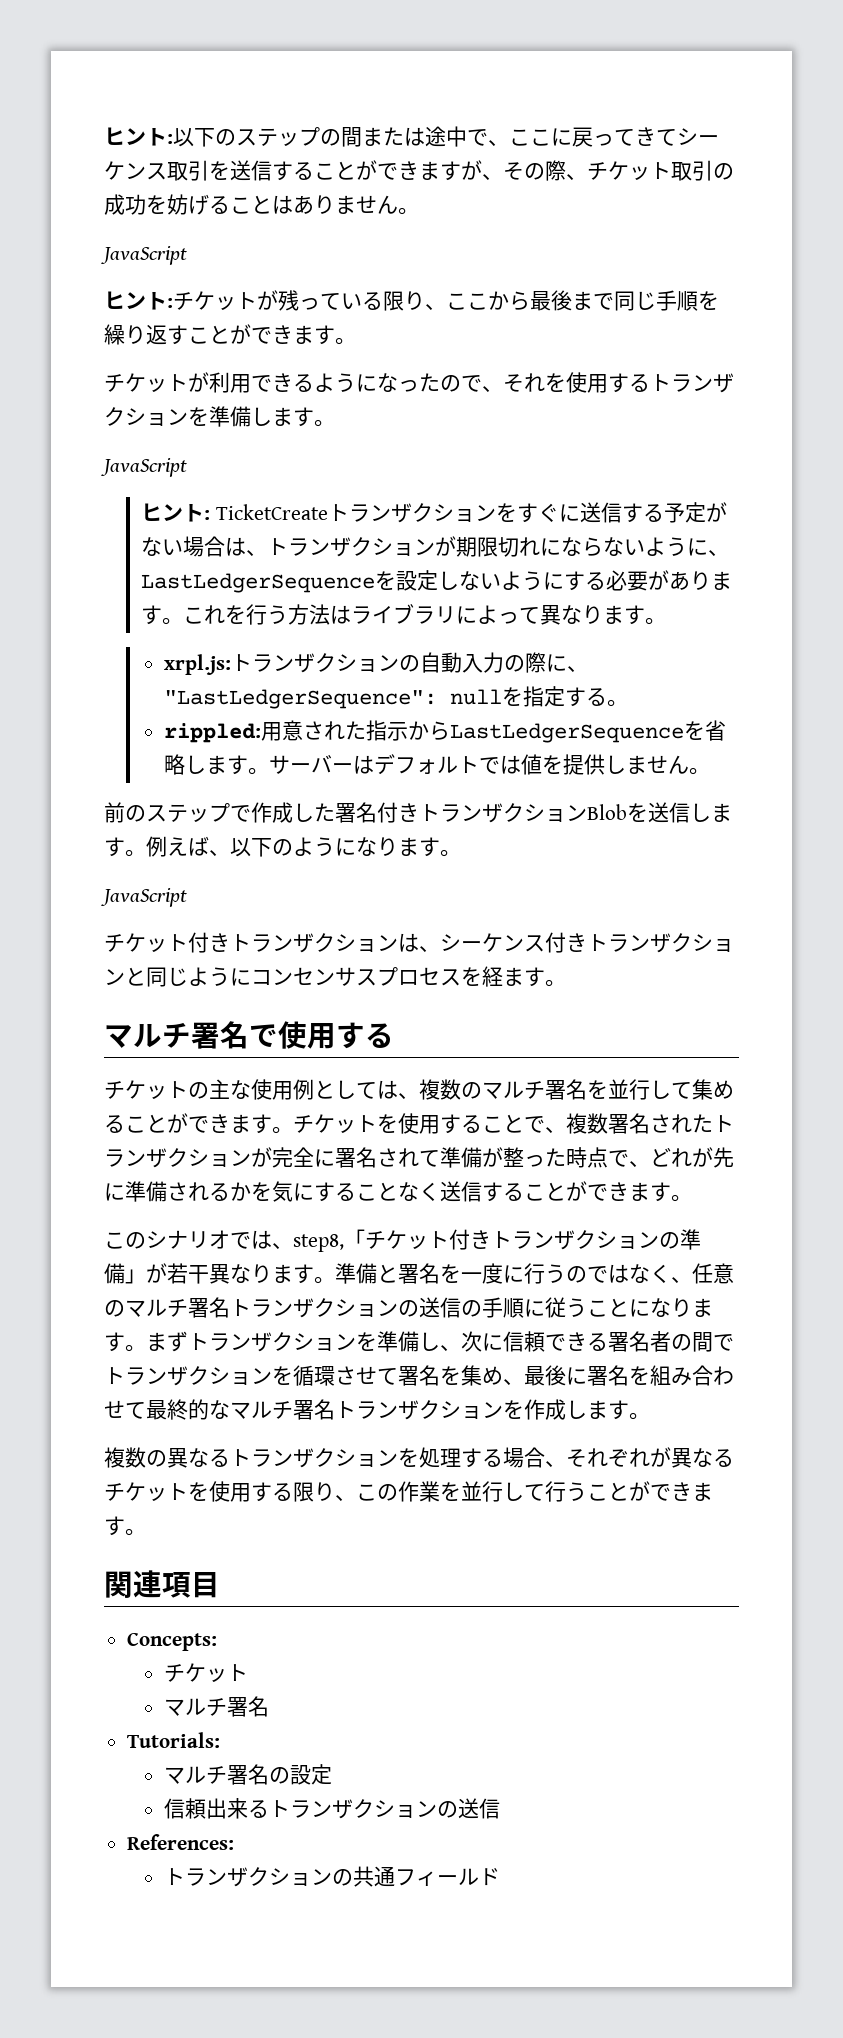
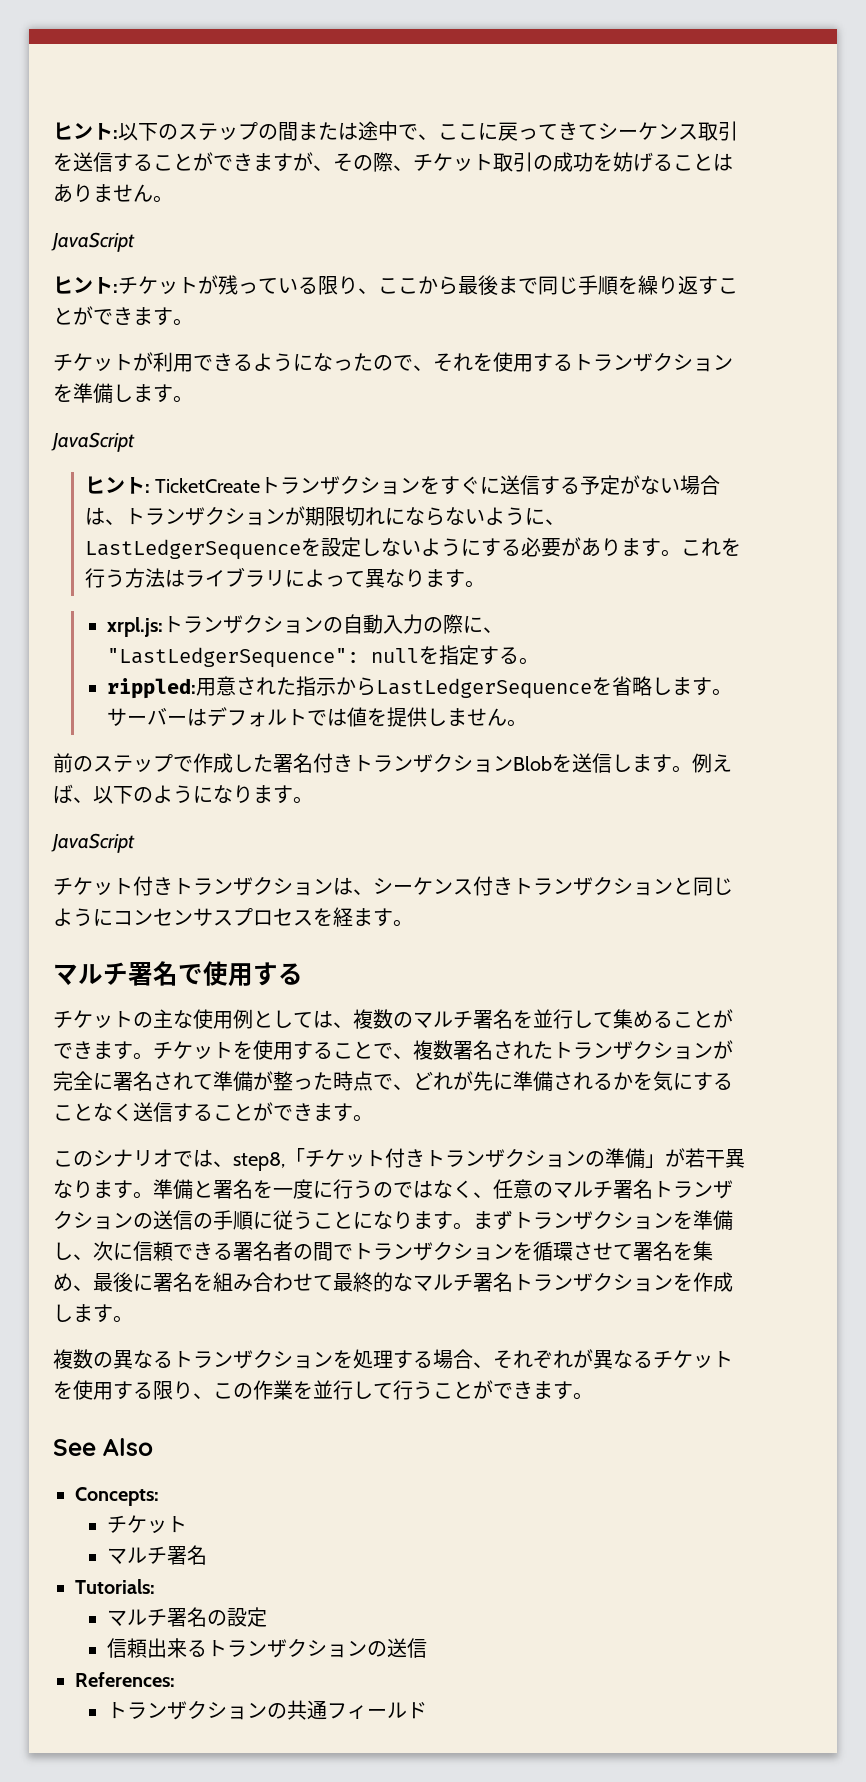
- 関連項目
+ See Also

